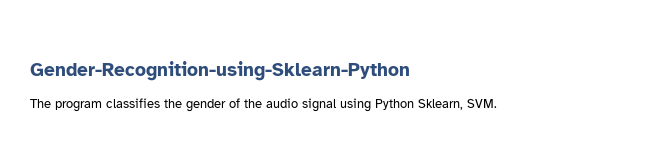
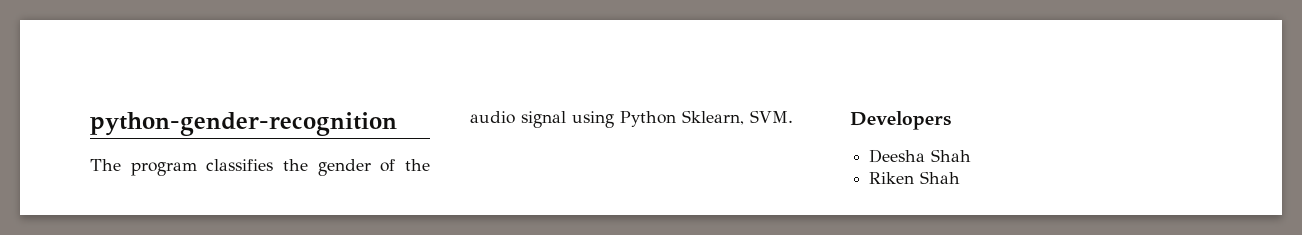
- Gender-Recognition-using-Sklearn-Python
+ python-gender-recognition
+ Developers
+ Deesha Shah
+ Riken Shah

